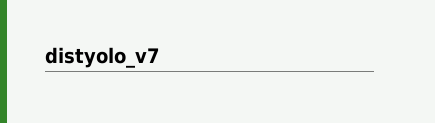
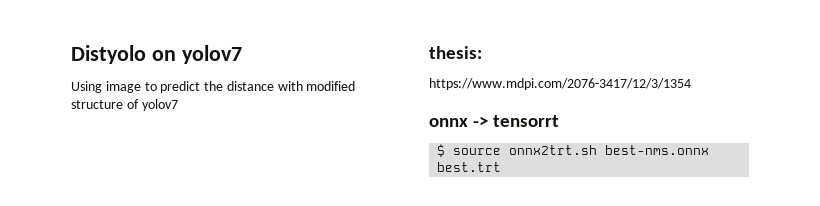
- distyolo_v7
+ Distyolo on yolov7
+ Using image to predict the distance with modified structure of yolov7
+ thesis:
+ https://www.mdpi.com/2076-3417/12/3/1354
+ onnx -> tensorrt
+ $ source onnx2trt.sh best-nms.onnx best.trt

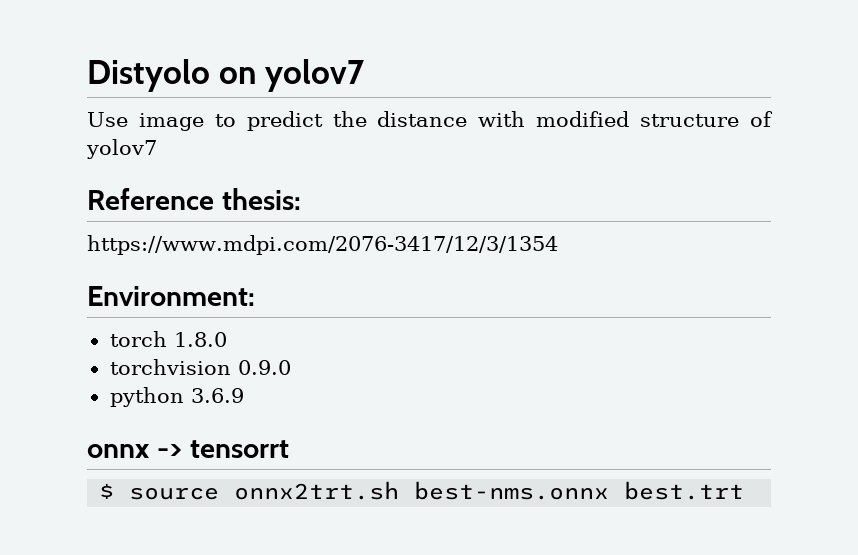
- Using image to predict the distance with modified structure of yolov7
+ Use image to predict the distance with modified structure of yolov7
- thesis:
+ Reference thesis:
+ Environment:
+ torch 1.8.0
+ torchvision 0.9.0
+ python 3.6.9

